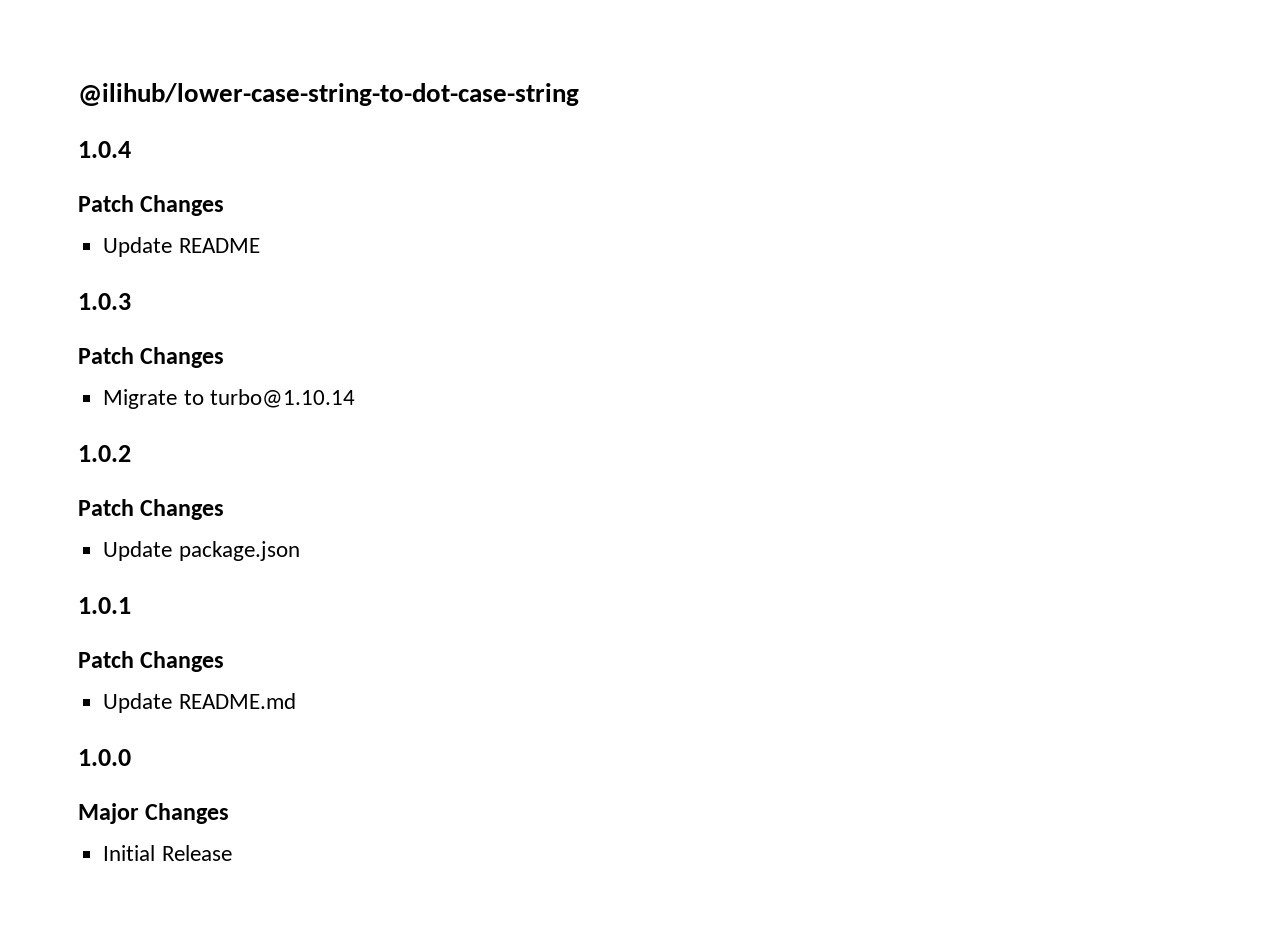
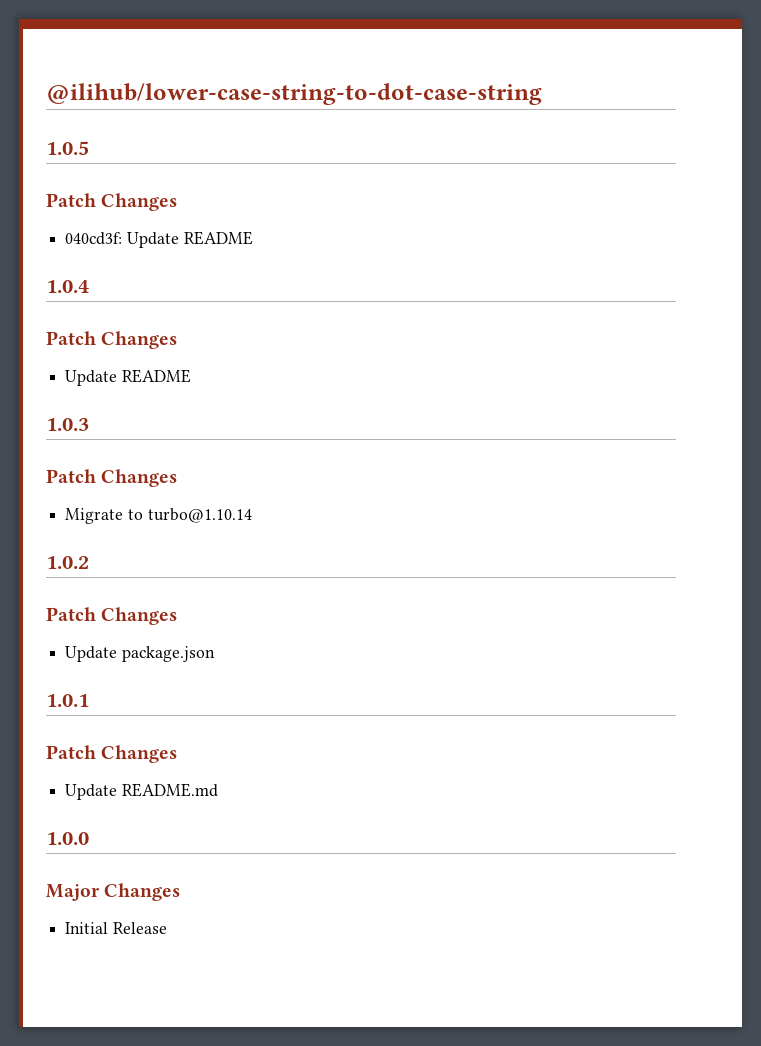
+ 1.0.5
+ Patch Changes
+ 040cd3f: Update README

